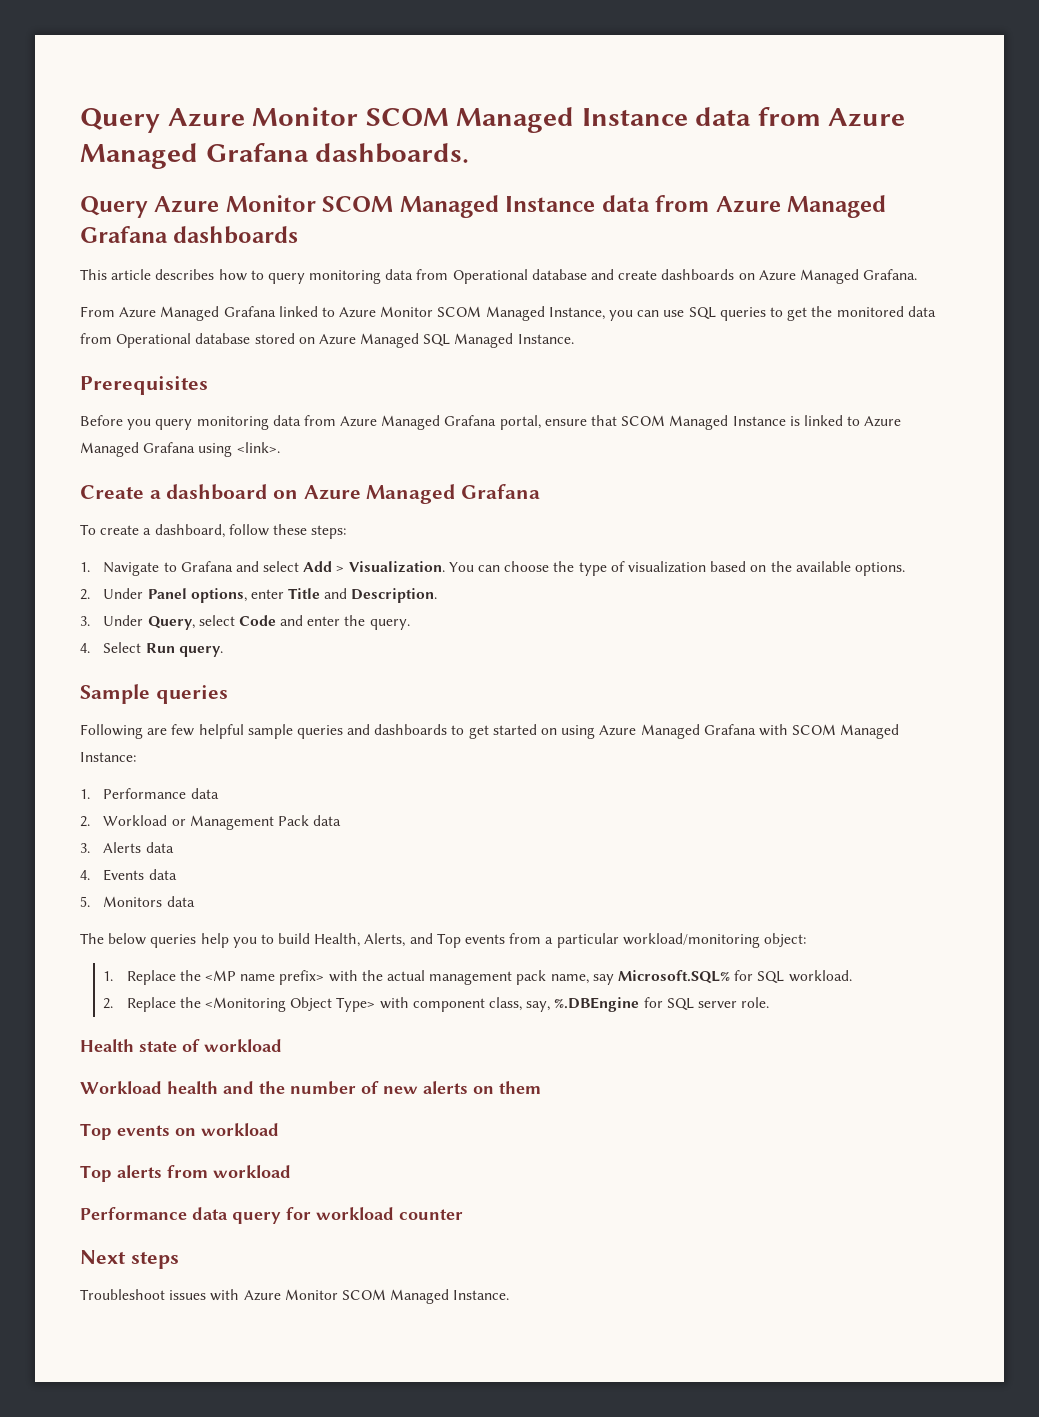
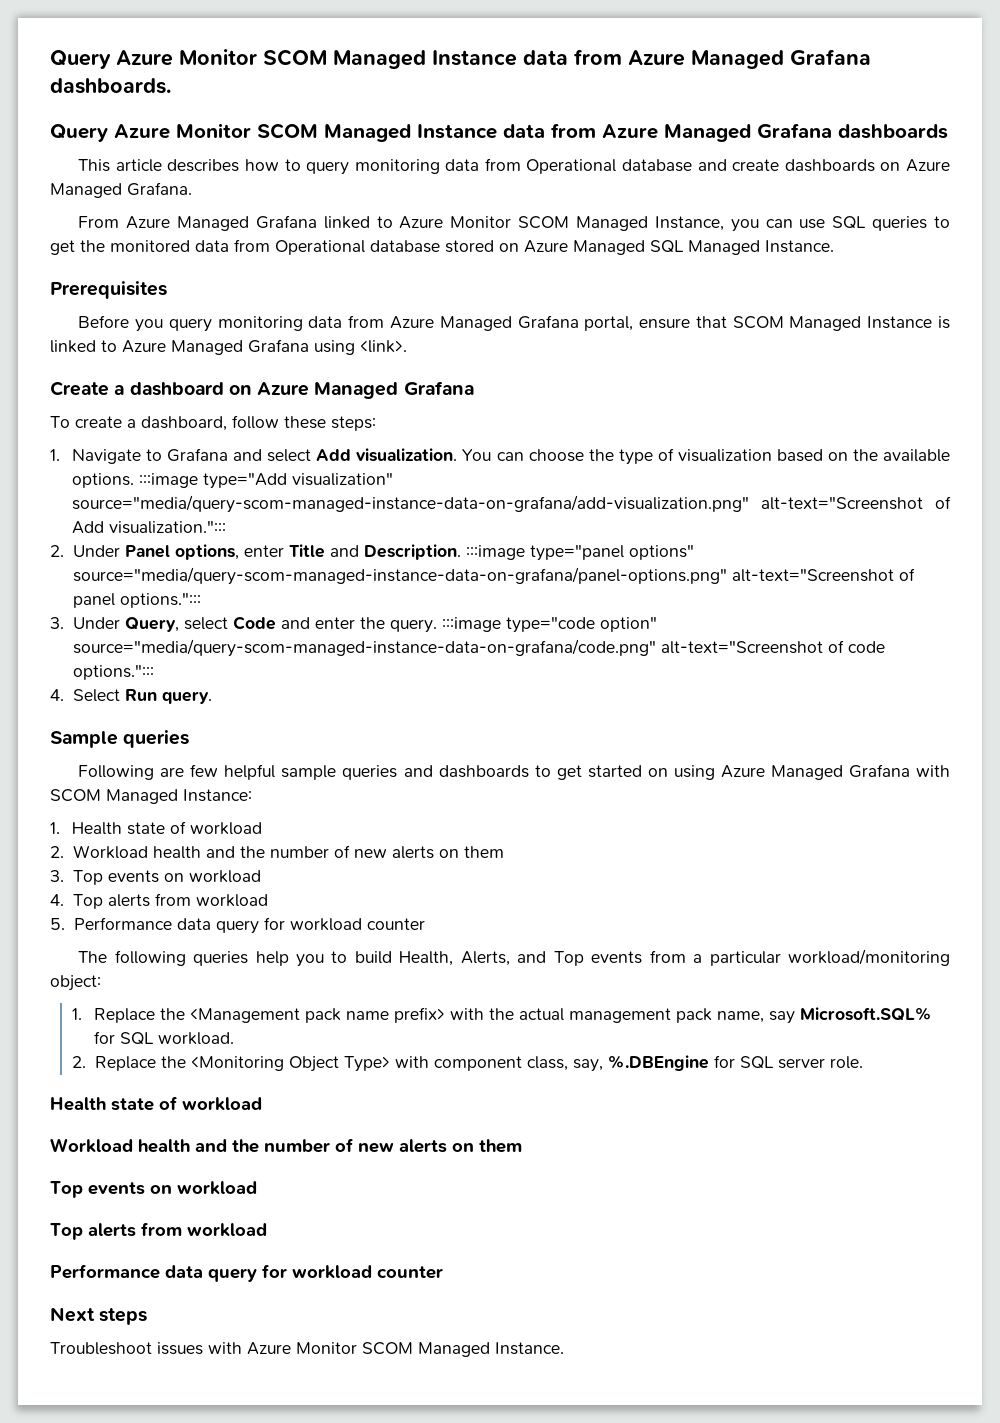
- 1. Navigate to Grafana and select Add > Visualization.
+ 1. Navigate to Grafana and select Add visualization.
- You can choose the type of visualization based on the available options.
+ You can choose the type of visualization based on the available options. :::image type="Add visualization" source="media/query-scom-managed-instance-data-on-grafana/add-visualization.png" alt-text="Screenshot of Add visualization.":::
- 2. Under Panel options, enter Title and Description.
+ 2. Under Panel options, enter Title and Description. :::image type="panel options" source="media/query-scom-managed-instance-data-on-grafana/panel-options.png" alt-text="Screenshot of panel options.":::
- 3. Under Query, select Code and enter the query.
+ 3. Under Query, select Code and enter the query. :::image type="code option" source="media/query-scom-managed-instance-data-on-grafana/code.png" alt-text="Screenshot of code options.":::
- 1. Performance data
- 2. Workload or Management Pack data
- 3. Alerts data
- 4. Events data
+ 1. Health state of workload
+ 2. Workload health and the number of new alerts on them
+ 3. Top events on workload
+ 4. Top alerts from workload
- 5. Monitors data
+ 5. Performance data query for workload counter
- The below queries help you to build Health, Alerts, and Top events from a particular workload/monitoring object:
+ The following queries help you to build Health, Alerts, and Top events from a particular workload/monitoring object:
- 1. Replace the <MP name prefix> with the actual management pack name, say Microsoft.SQL% for SQL workload.
+ 1. Replace the <Management pack name prefix> with the actual management pack name, say Microsoft.SQL% for SQL workload.

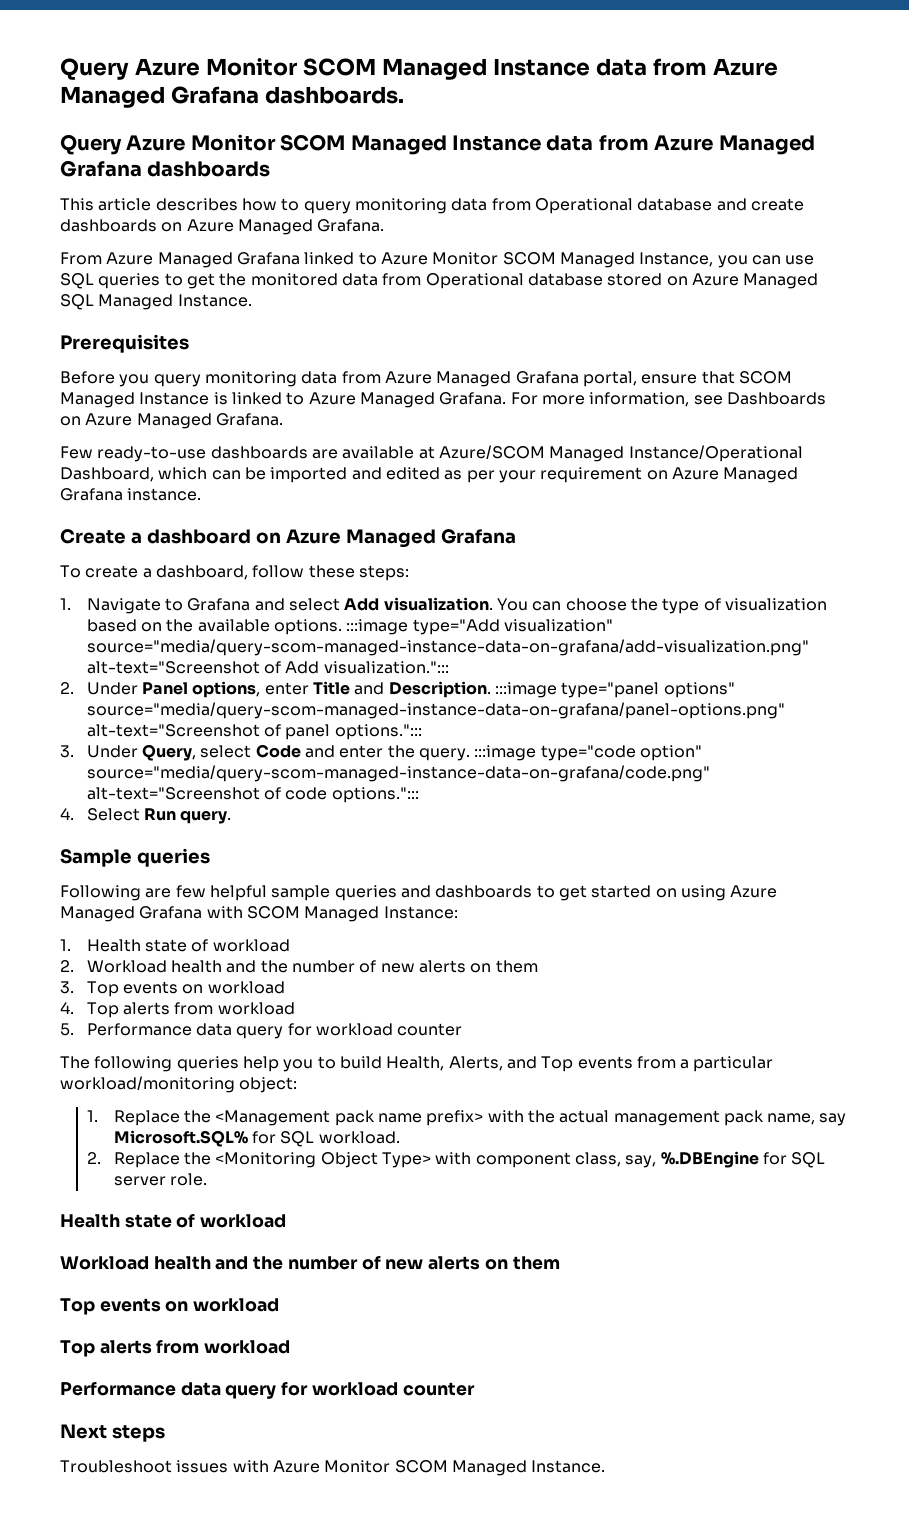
- Before you query monitoring data from Azure Managed Grafana portal, ensure that SCOM Managed Instance is linked to Azure Managed Grafana using <link>.
+ Before you query monitoring data from Azure Managed Grafana portal, ensure that SCOM Managed Instance is linked to Azure Managed Grafana. For more information, see Dashboards on Azure Managed Grafana.
+ Few ready-to-use dashboards are available at Azure/SCOM Managed Instance/Operational Dashboard, which can be imported and edited as per your requirement on Azure Managed Grafana instance.

